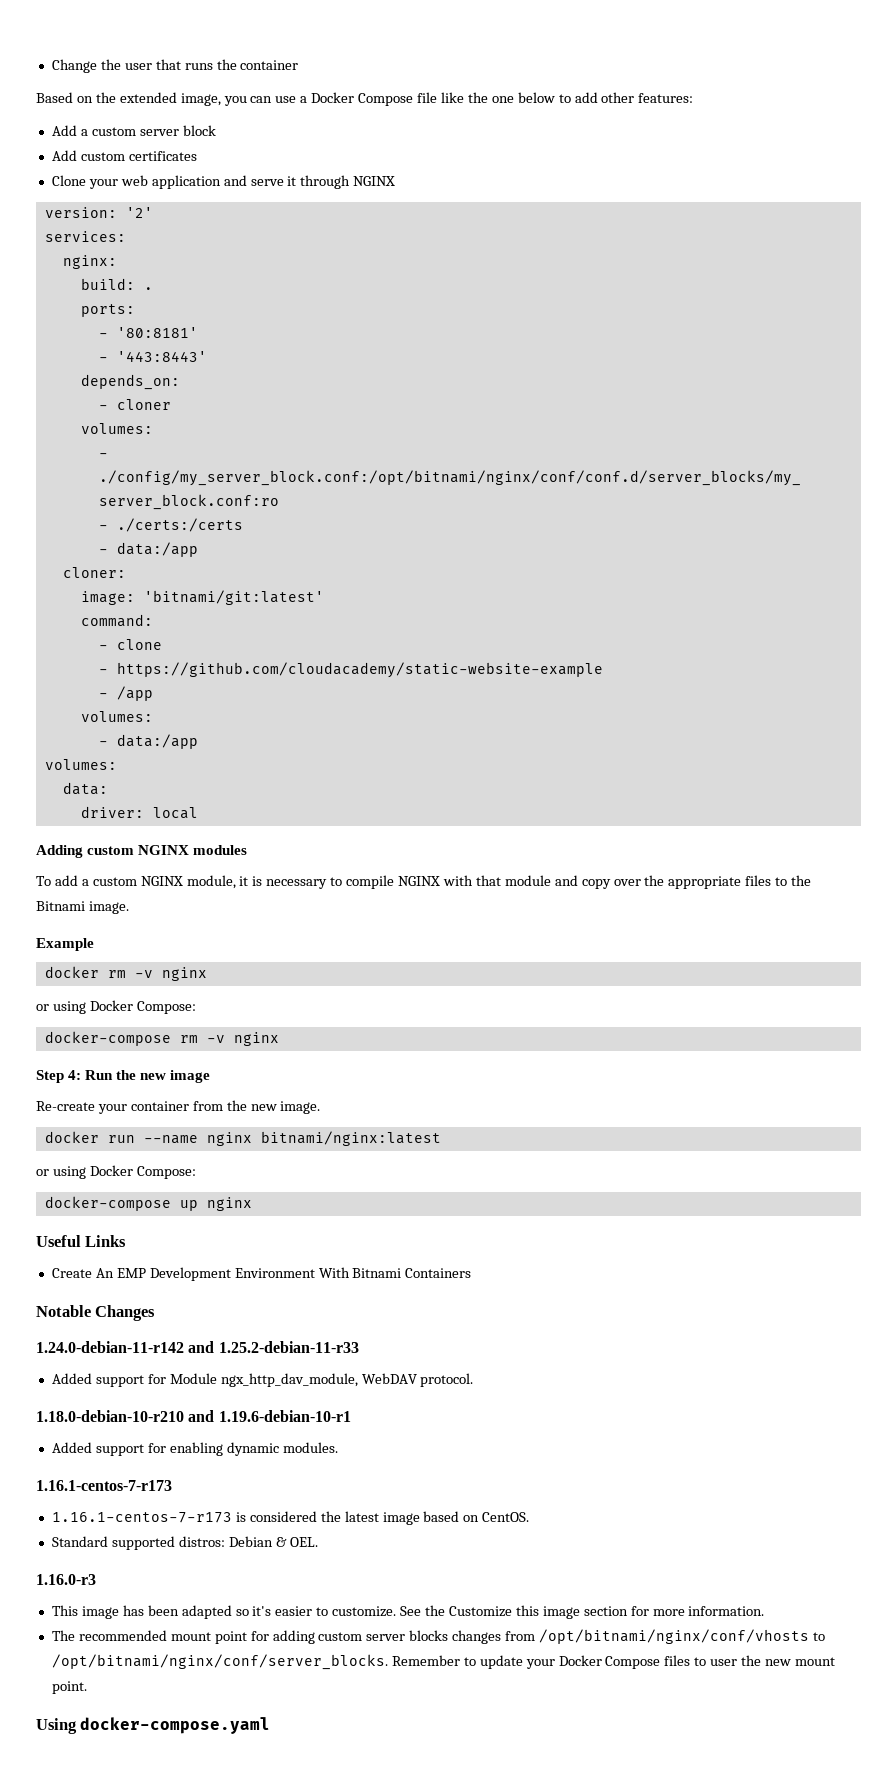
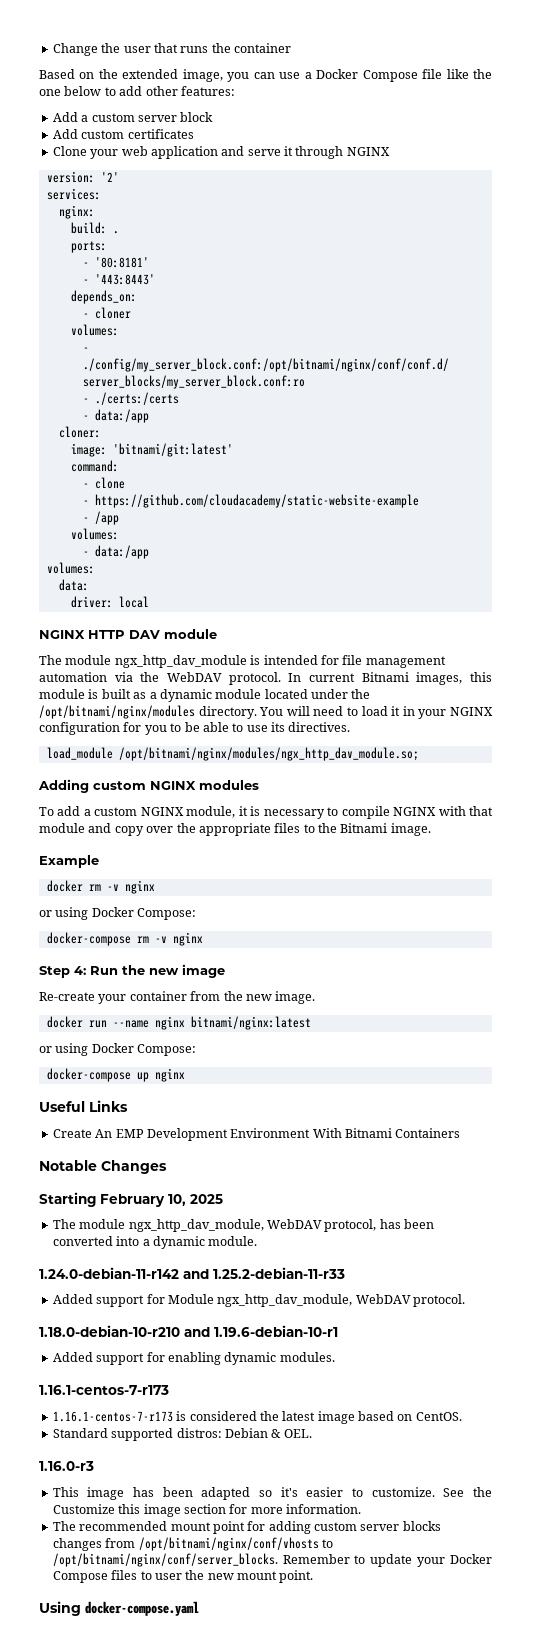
+ NGINX HTTP DAV module
+ The module ngx_http_dav_module is intended for file management automation via the WebDAV protocol. In current Bitnami images, this module is built as a dynamic module located under the /opt/bitnami/nginx/modules directory. You will need to load it in your NGINX configuration for you to be able to use its directives.
+ load_module /opt/bitnami/nginx/modules/ngx_http_dav_module.so;
+ Starting February 10, 2025
+ The module ngx_http_dav_module, WebDAV protocol, has been converted into a dynamic module.

